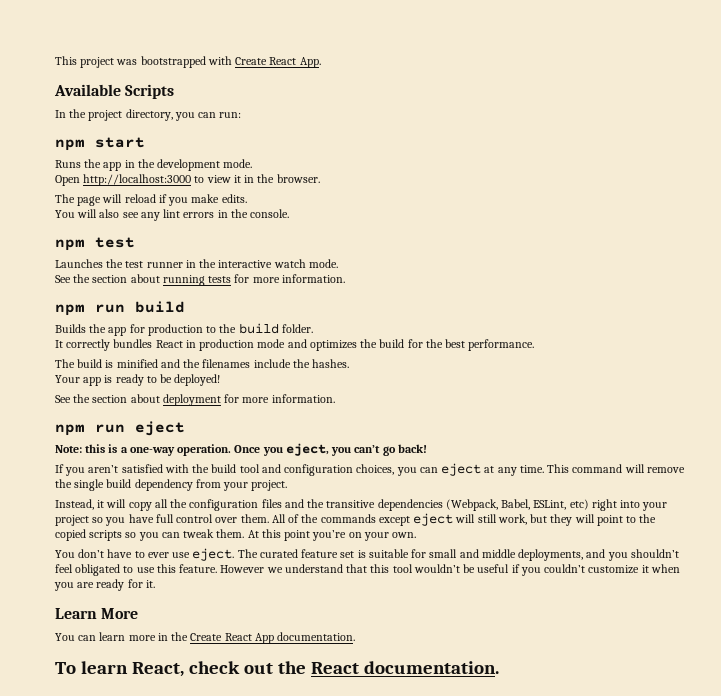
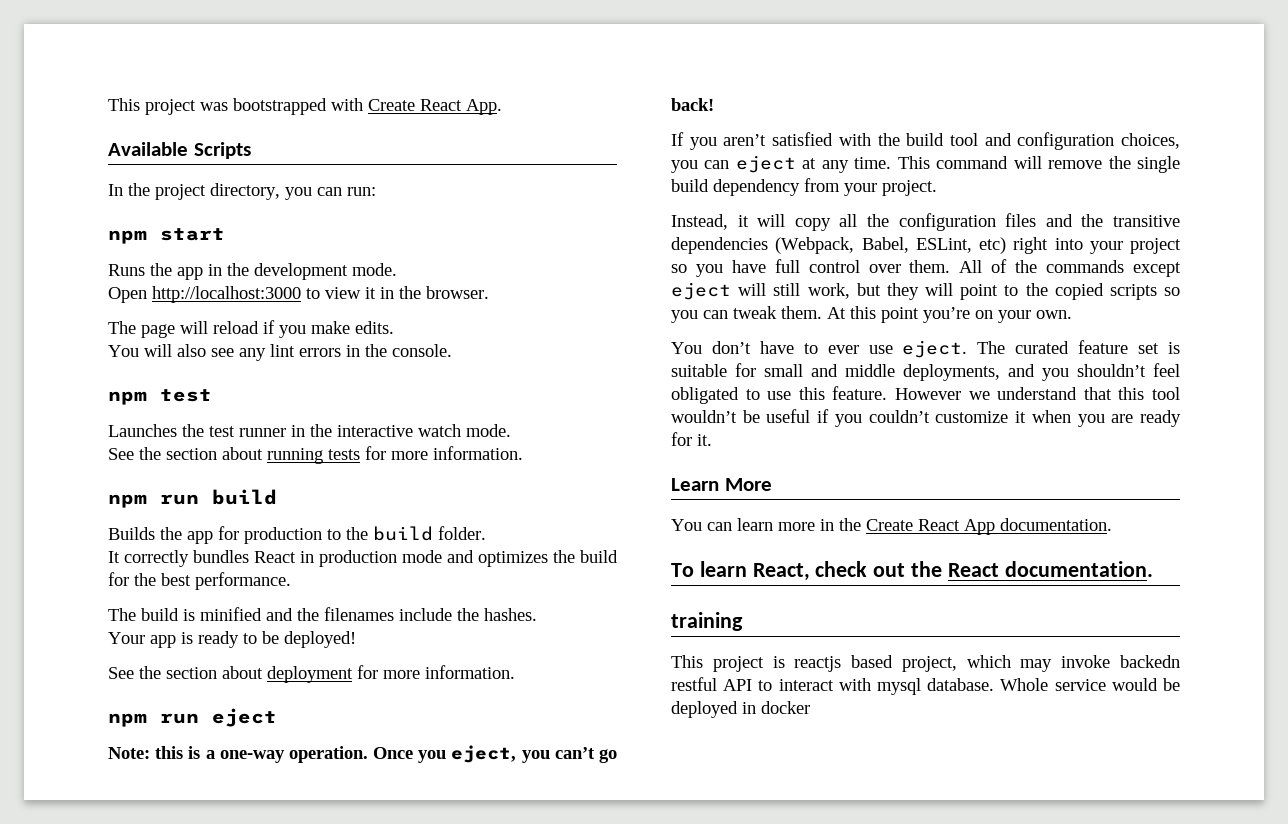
+ training
+ This project is reactjs based project, which may invoke backedn restful API to interact with mysql database. Whole service would be deployed in docker

